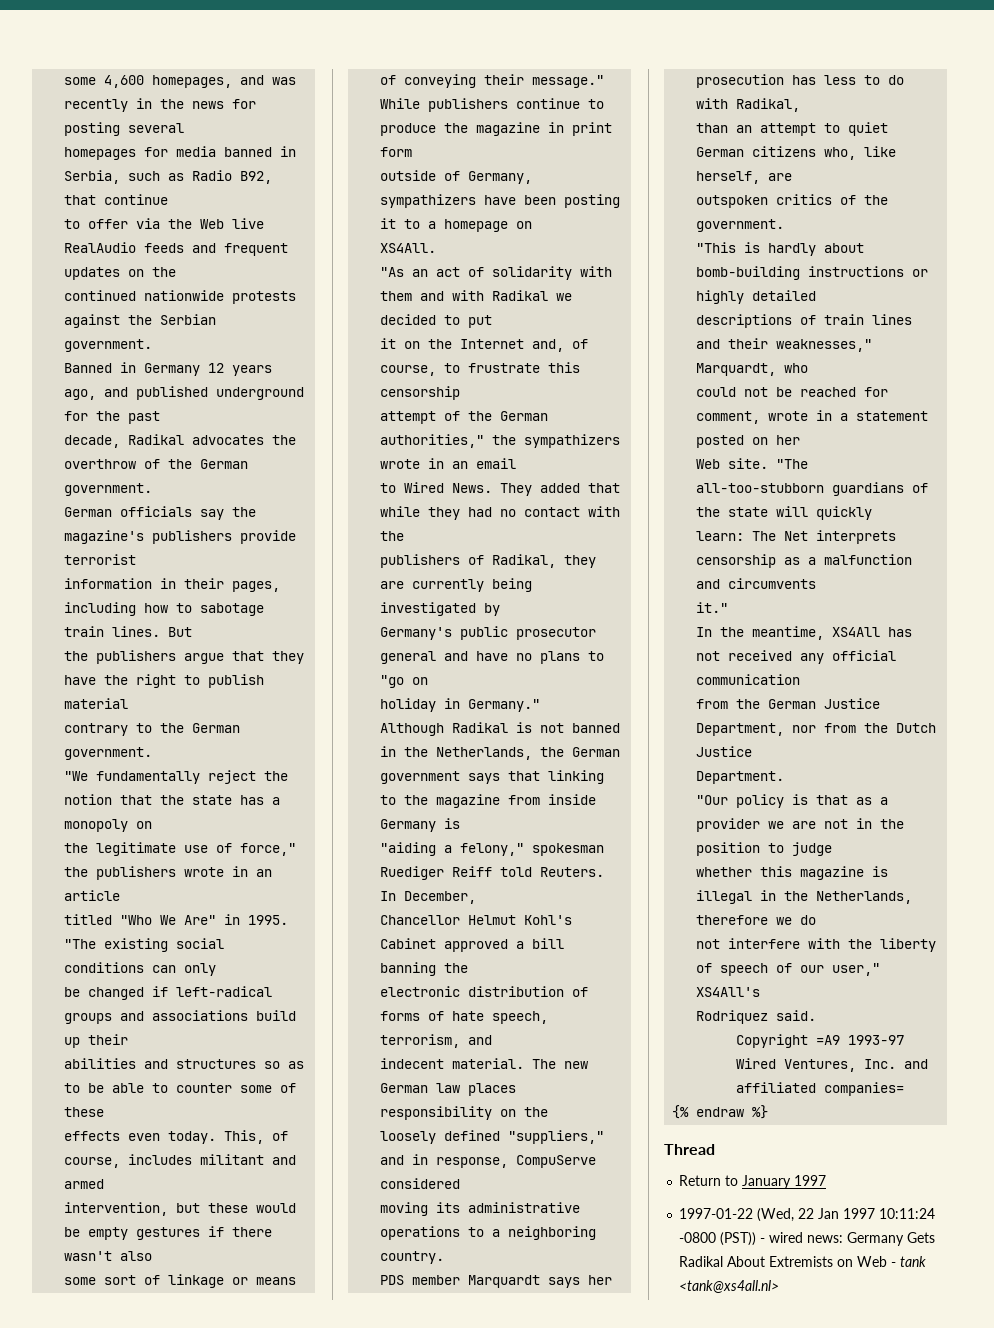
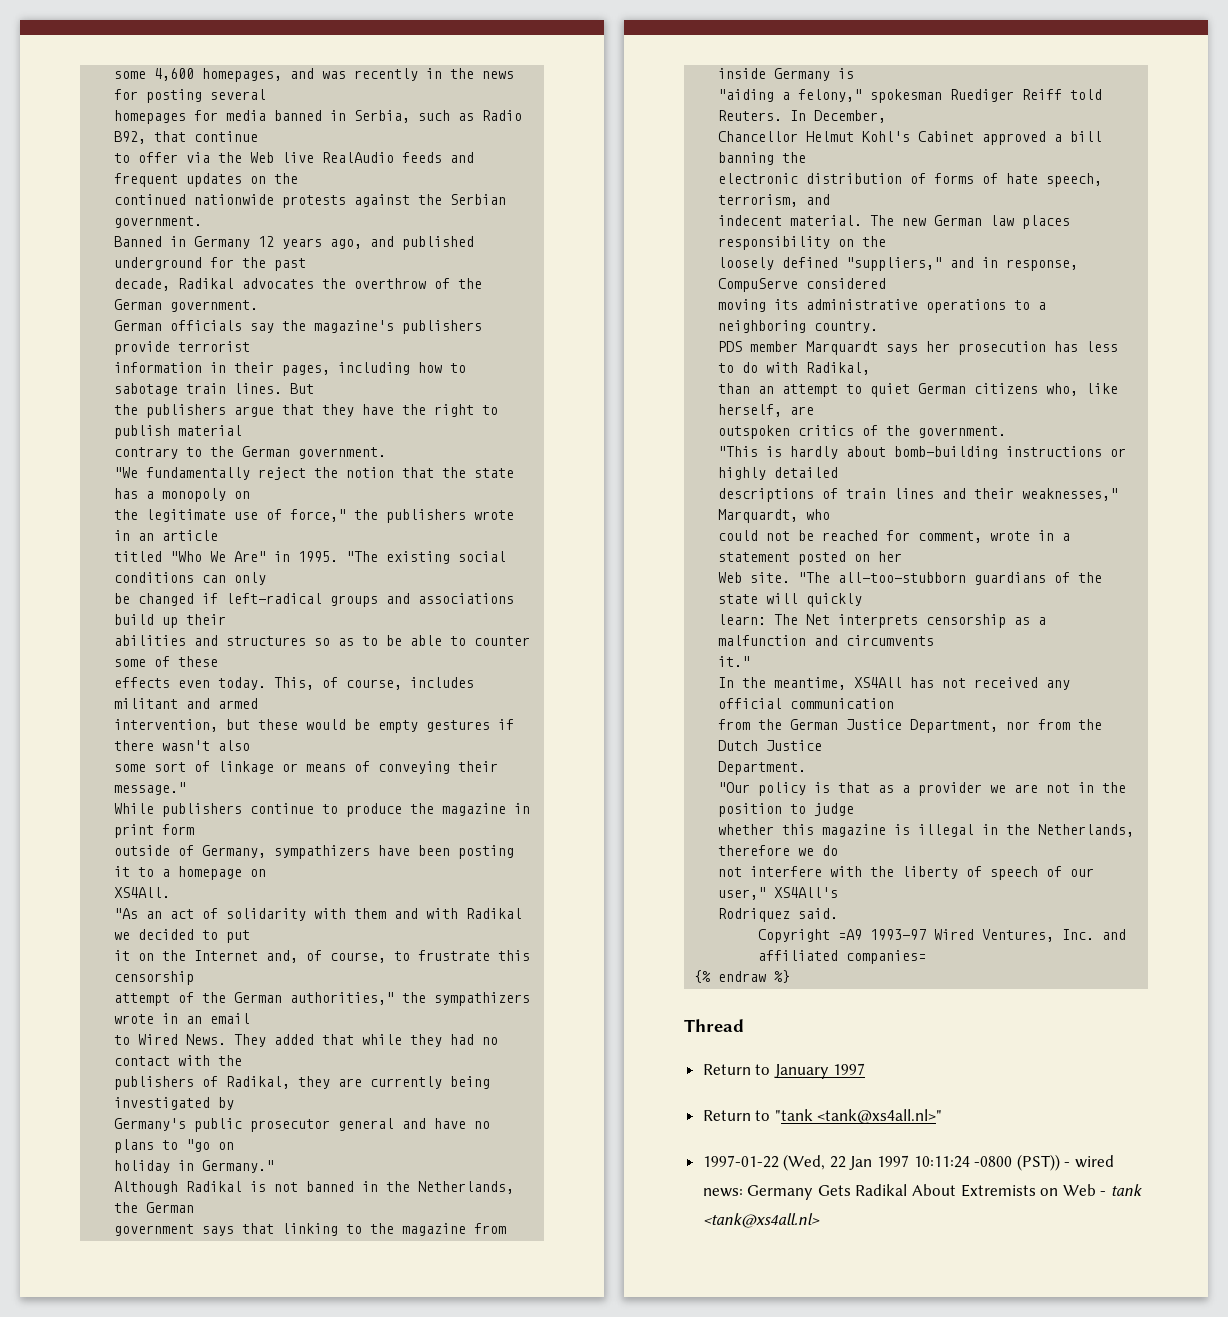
+ Return to "tank <tank@xs4all.nl>"

